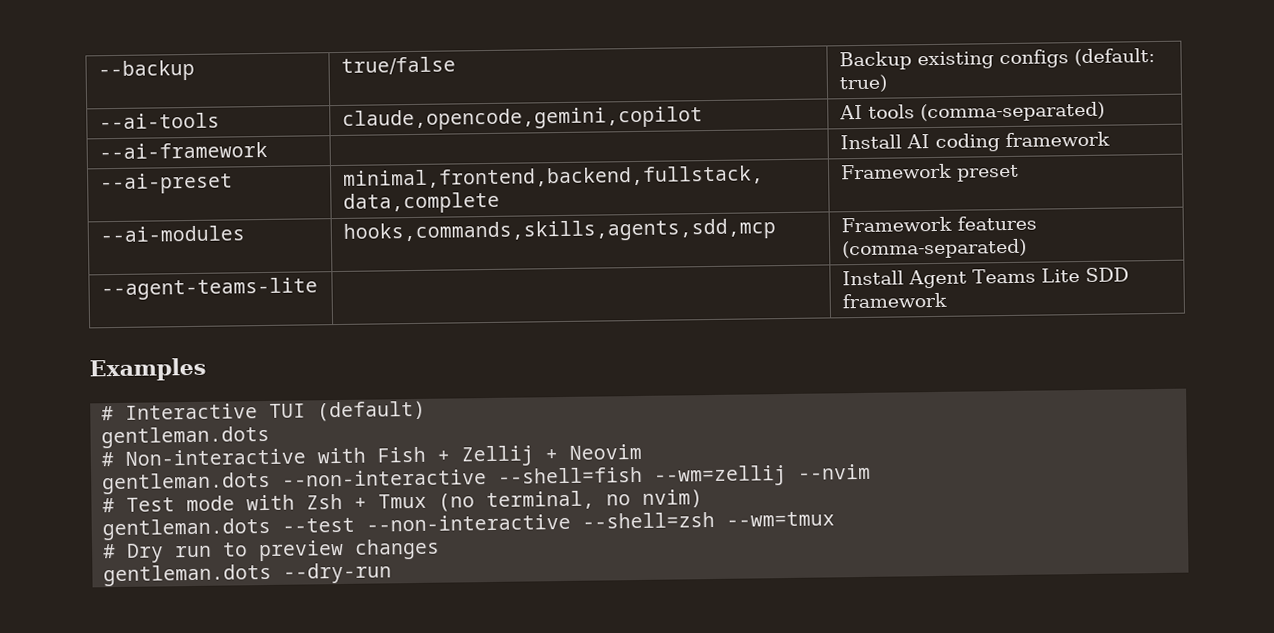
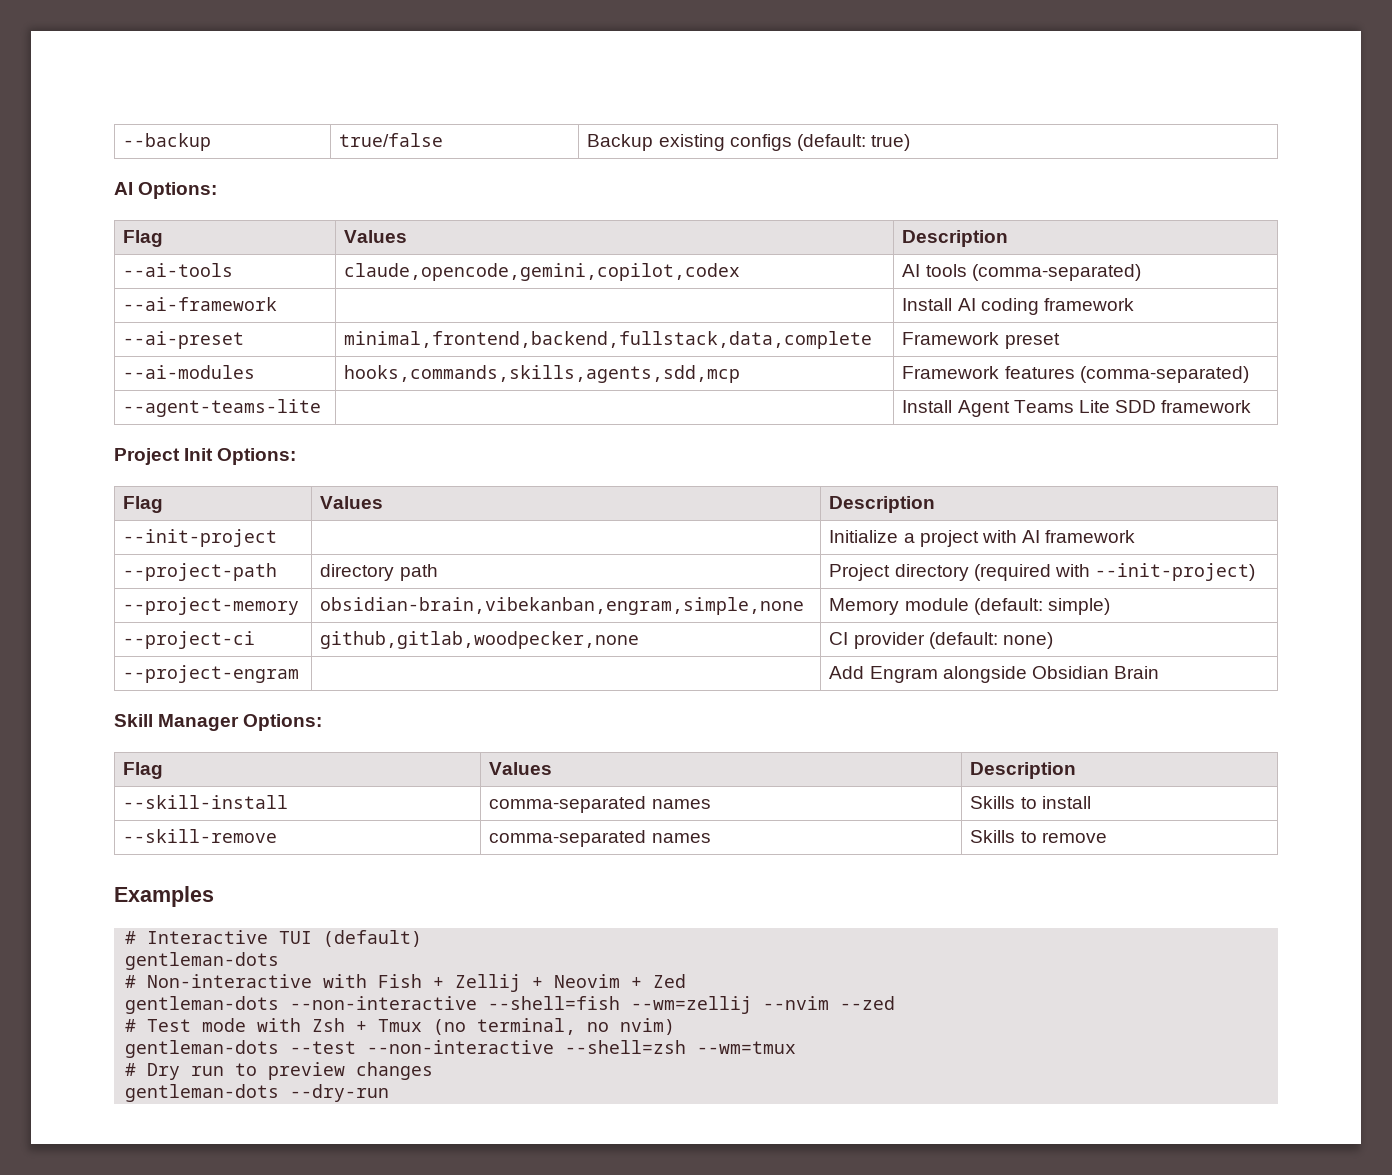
+ AI Options:
+ Flag | Values | Description
- --ai-tools | claude,opencode,gemini,copilot | AI tools (comma-separated)
+ --ai-tools | claude,opencode,gemini,copilot,codex | AI tools (comma-separated)
+ Project Init Options:
+ Flag | Values | Description
+ --init-project | | Initialize a project with AI framework
+ --project-path | directory path | Project directory (required with --init-project)
+ --project-memory | obsidian-brain,vibekanban,engram,simple,none | Memory module (default: simple)
+ --project-ci | github,gitlab,woodpecker,none | CI provider (default: none)
+ --project-engram | | Add Engram alongside Obsidian Brain
+ Skill Manager Options:
+ Flag | Values | Description
+ --skill-install | comma-separated names | Skills to install
+ --skill-remove | comma-separated names | Skills to remove
  # Interactive TUI (default)
- gentleman.dots
+ gentleman-dots
- # Non-interactive with Fish + Zellij + Neovim
- gentleman.dots --non-interactive --shell=fish --wm=zellij --nvim
+ # Non-interactive with Fish + Zellij + Neovim + Zed
+ gentleman-dots --non-interactive --shell=fish --wm=zellij --nvim --zed
- gentleman.dots --test --non-interactive --shell=zsh --wm=tmux
+ gentleman-dots --test --non-interactive --shell=zsh --wm=tmux
- gentleman.dots --dry-run
+ gentleman-dots --dry-run

